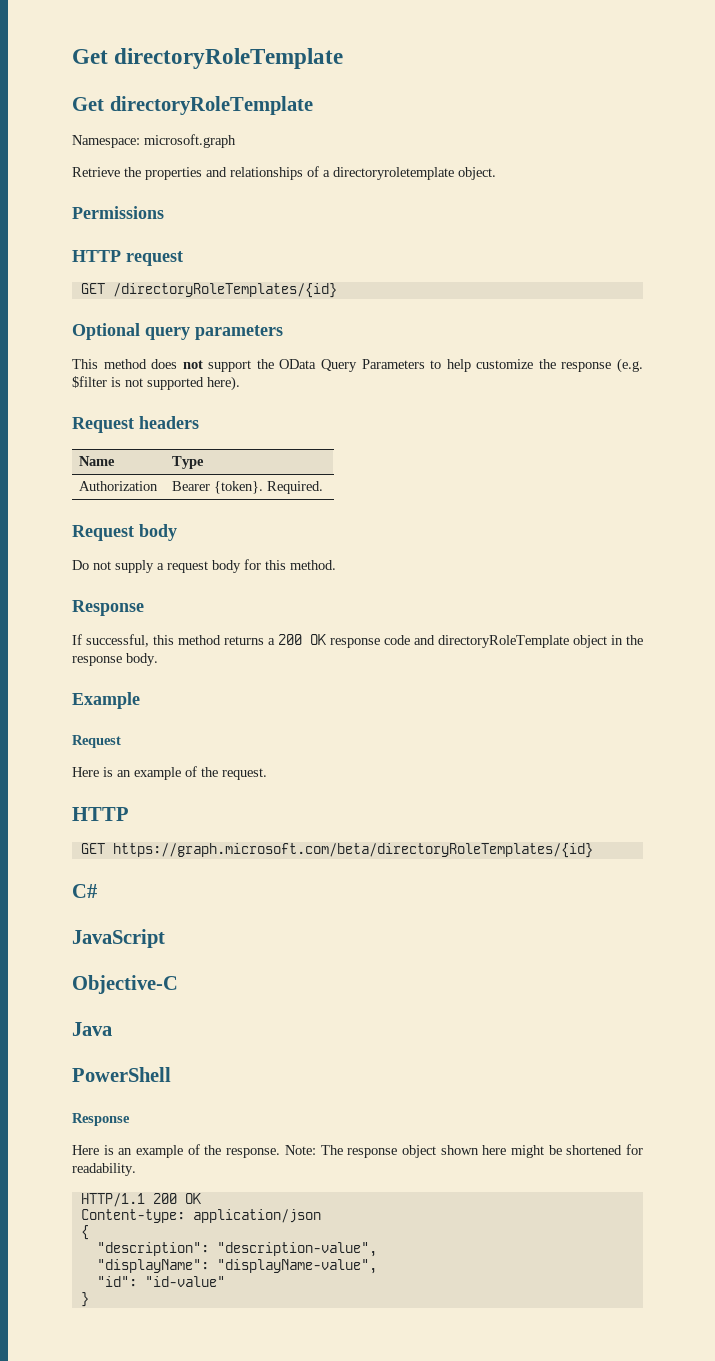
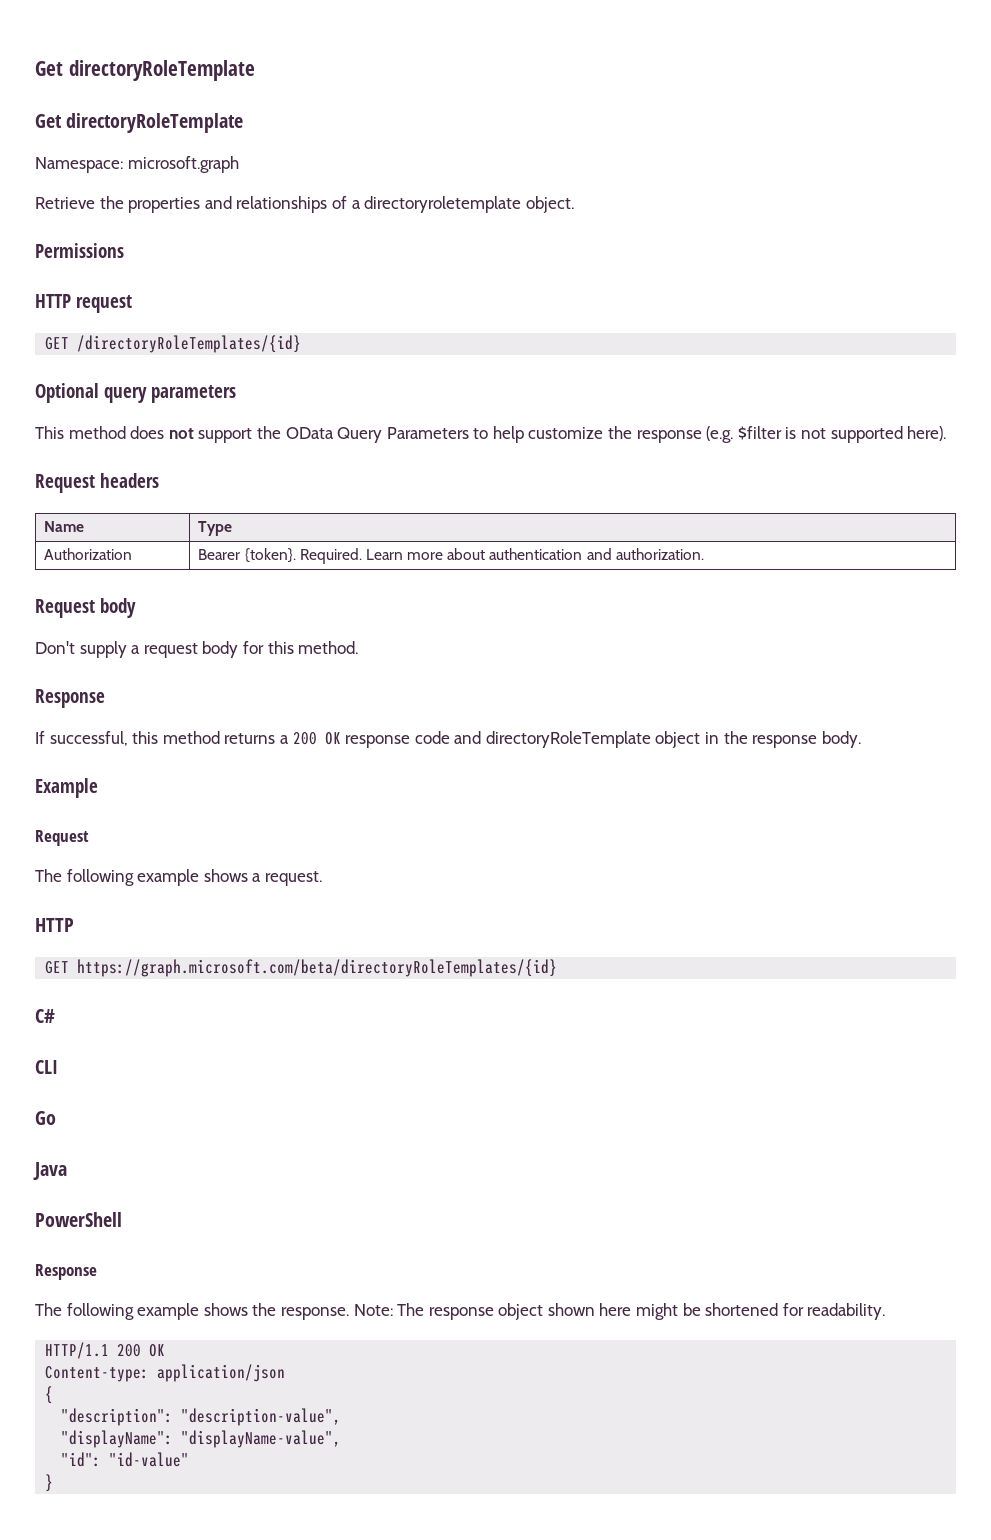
- Authorization | Bearer {token}. Required.
+ Authorization | Bearer {token}. Required. Learn more about authentication and authorization.
- Do not supply a request body for this method.
+ Don't supply a request body for this method.
- Here is an example of the request.
+ The following example shows a request.
- JavaScript
- Objective-C
+ CLI
+ Go
- Here is an example of the response.
+ The following example shows the response.

